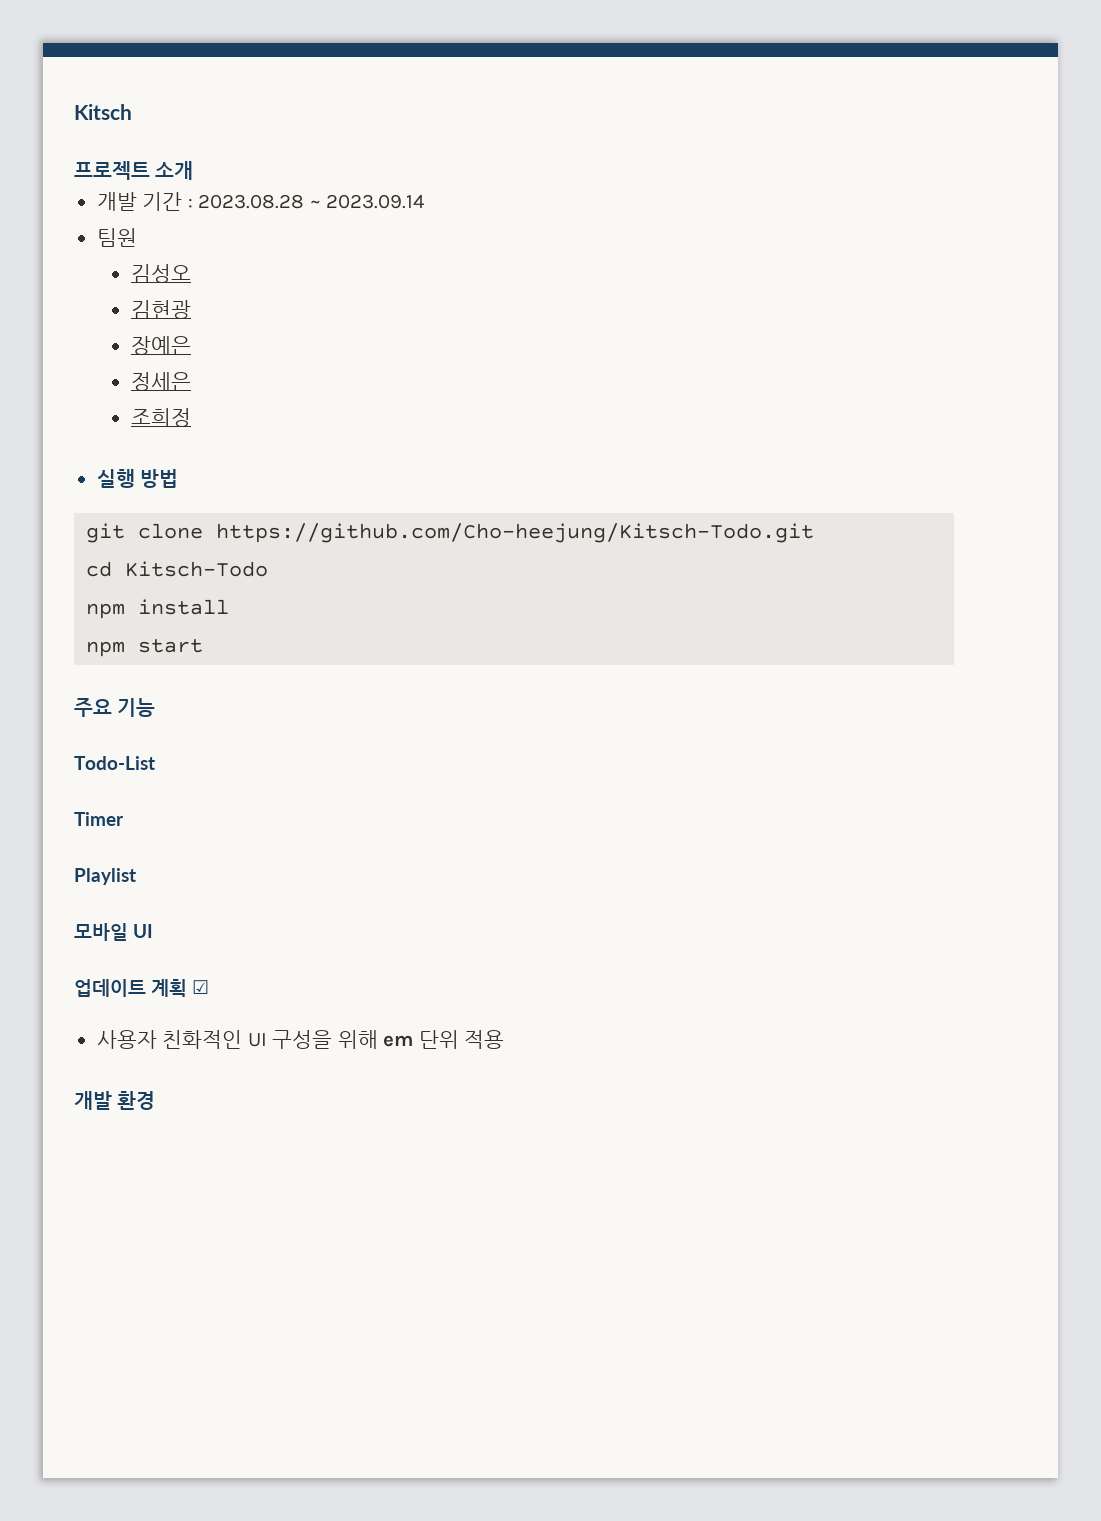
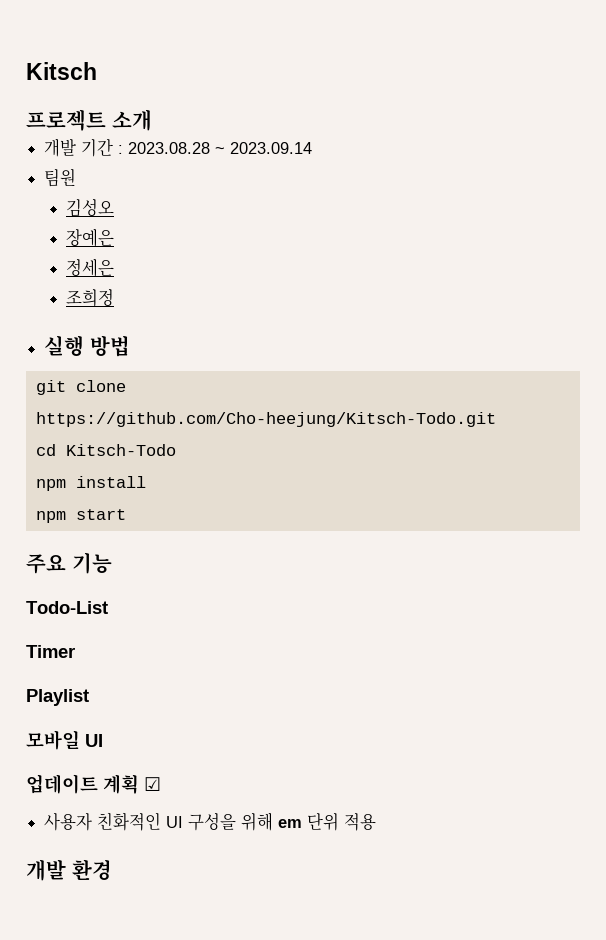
- 김현광

